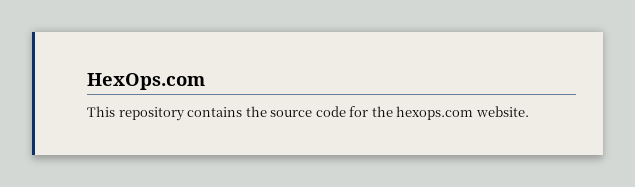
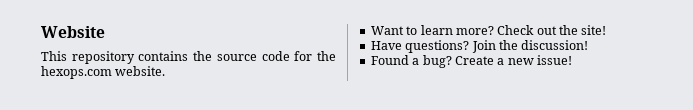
- HexOps.com
+ Website
+ Want to learn more? Check out the site!
+ Have questions? Join the discussion!
+ Found a bug? Create a new issue!

